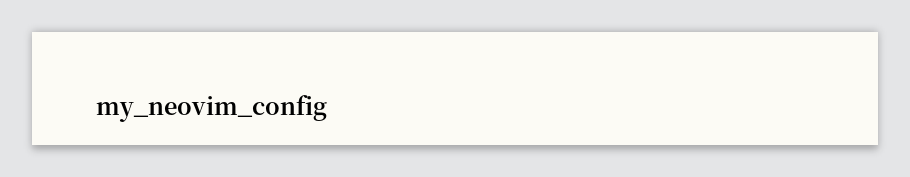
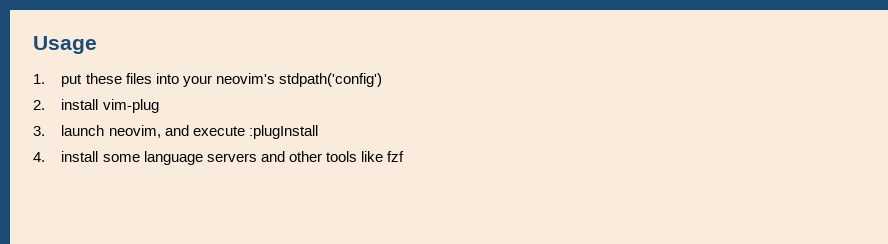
- my_neovim_config
+ Usage
+ 1. put these files into your neovim's stdpath('config')
+ 2. install vim-plug
+ 3. launch neovim, and execute :plugInstall
+ 4. install some language servers and other tools like fzf

